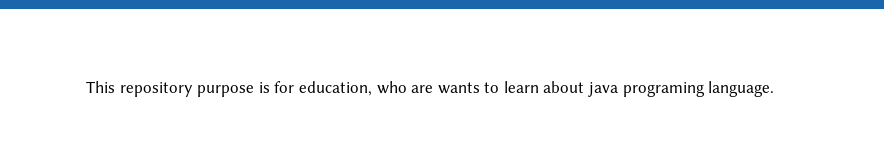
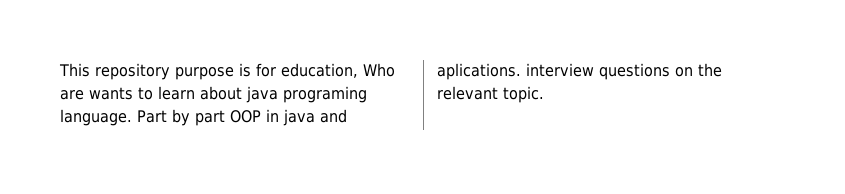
- This repository purpose is for education, who are wants to learn about java programing language.
+ This repository purpose is for education, Who are wants to learn about java programing language.
+ Part by part OOP in java and aplications. interview questions on the relevant topic.

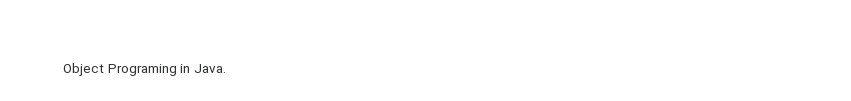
- This repository purpose is for education, Who are wants to learn about java programing language. Part by part OOP in java and aplications. interview questions on the relevant topic.
+ Object Programing in Java.

